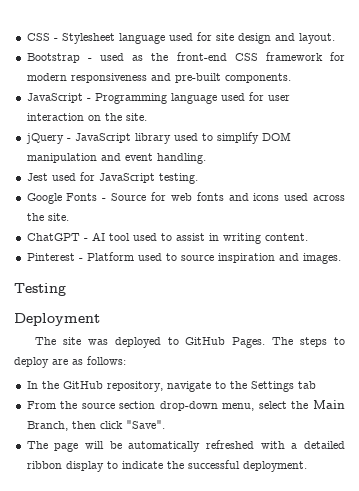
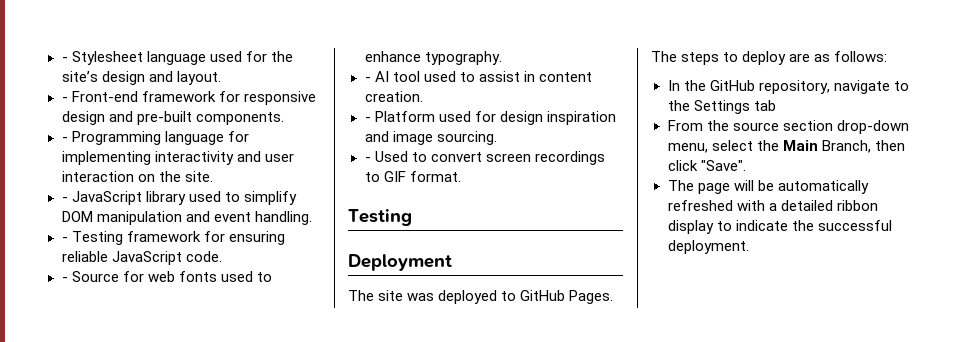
- CSS - Stylesheet language used for site design and layout.
+ - Stylesheet language used for the site’s design and layout.
- Bootstrap - used as the front-end CSS framework for modern responsiveness and pre-built components.
+ - Front-end framework for responsive design and pre-built components.
- JavaScript - Programming language used for user interaction on the site.
+ - Programming language for implementing interactivity and user interaction on the site.
- jQuery - JavaScript library used to simplify DOM manipulation and event handling.
+ - JavaScript library used to simplify DOM manipulation and event handling.
- Jest used for JavaScript testing.
- Google Fonts - Source for web fonts and icons used across the site.
- ChatGPT - AI tool used to assist in writing content.
- Pinterest - Platform used to source inspiration and images.
+ - Testing framework for ensuring reliable JavaScript code.
+ - Source for web fonts used to enhance typography.
+ - AI tool used to assist in content creation.
+ - Platform used for design inspiration and image sourcing.
+ - Used to convert screen recordings to GIF format.

